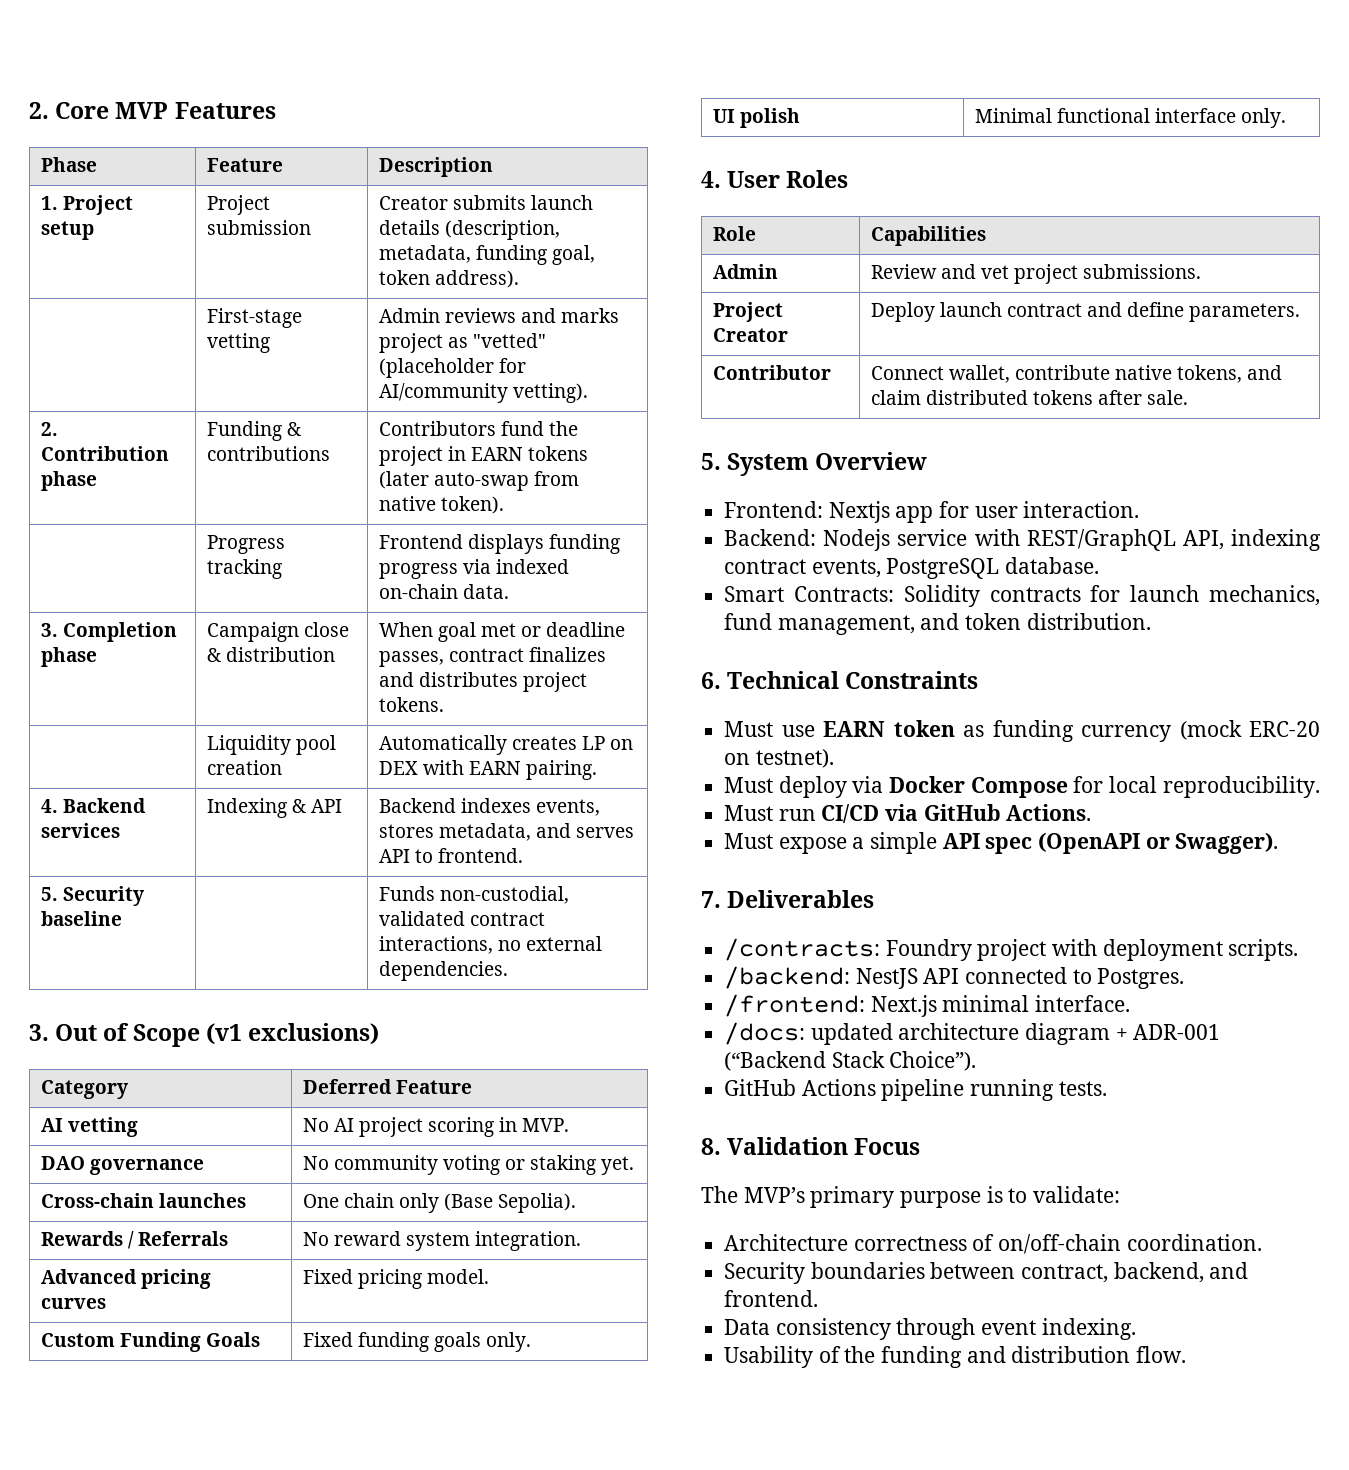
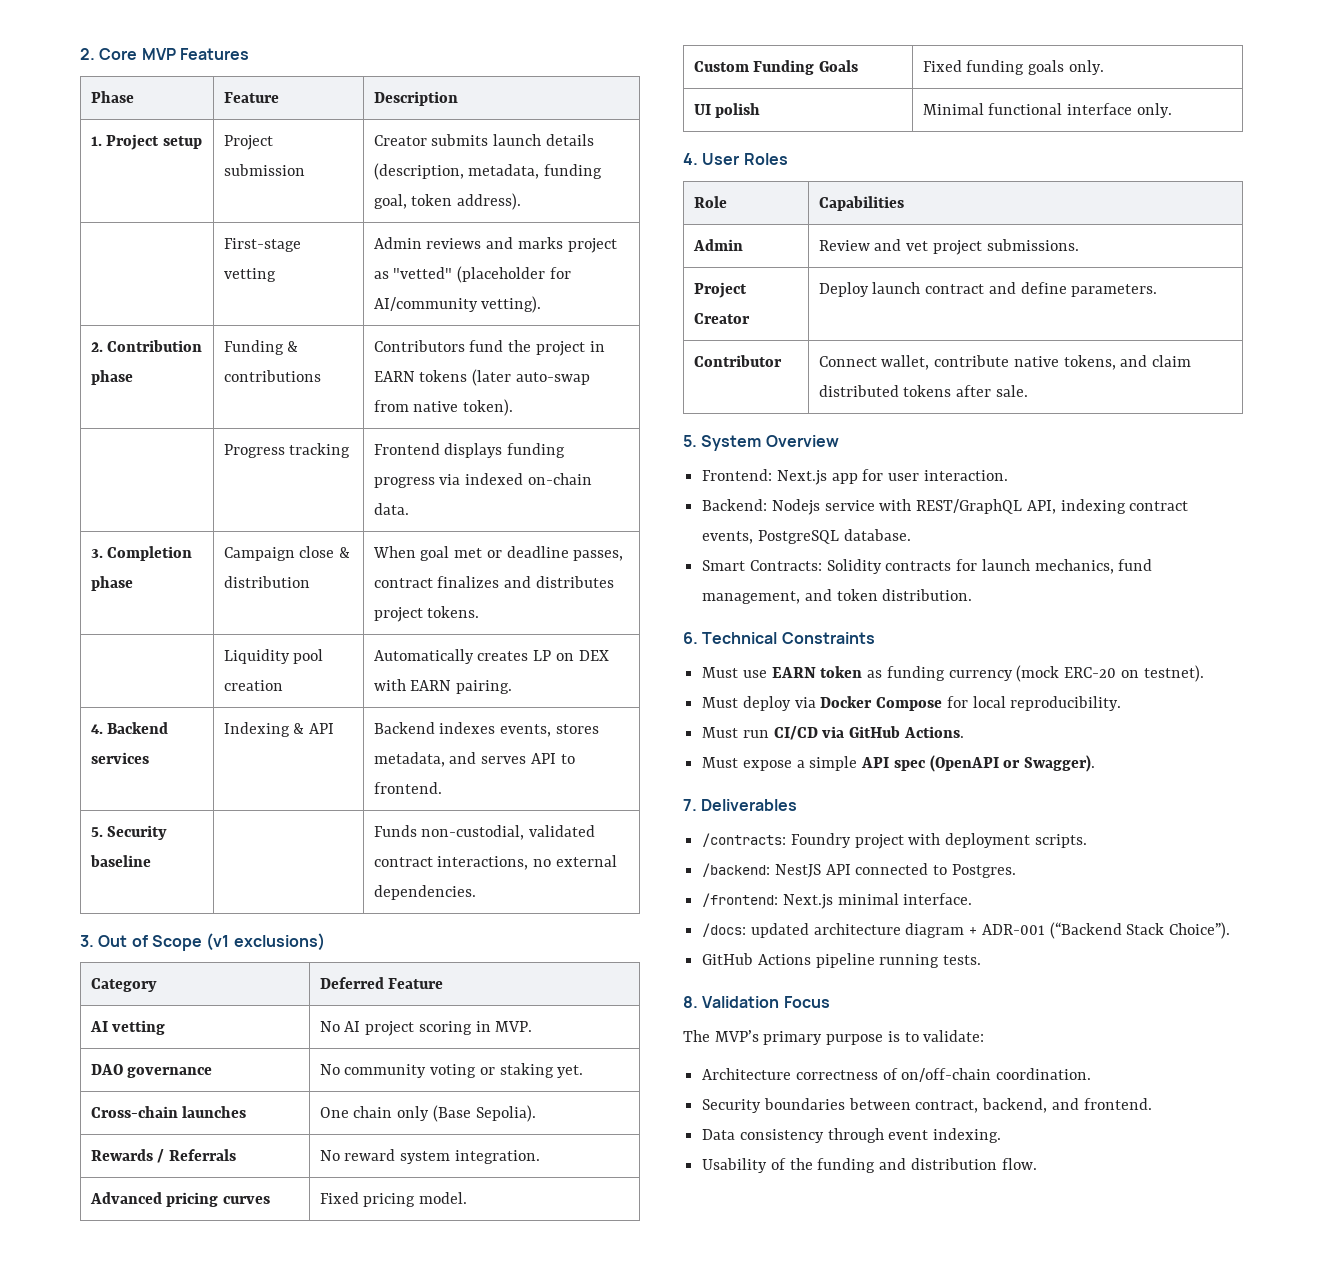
- Frontend: Nextjs app for user interaction.
+ Frontend: Next.js app for user interaction.

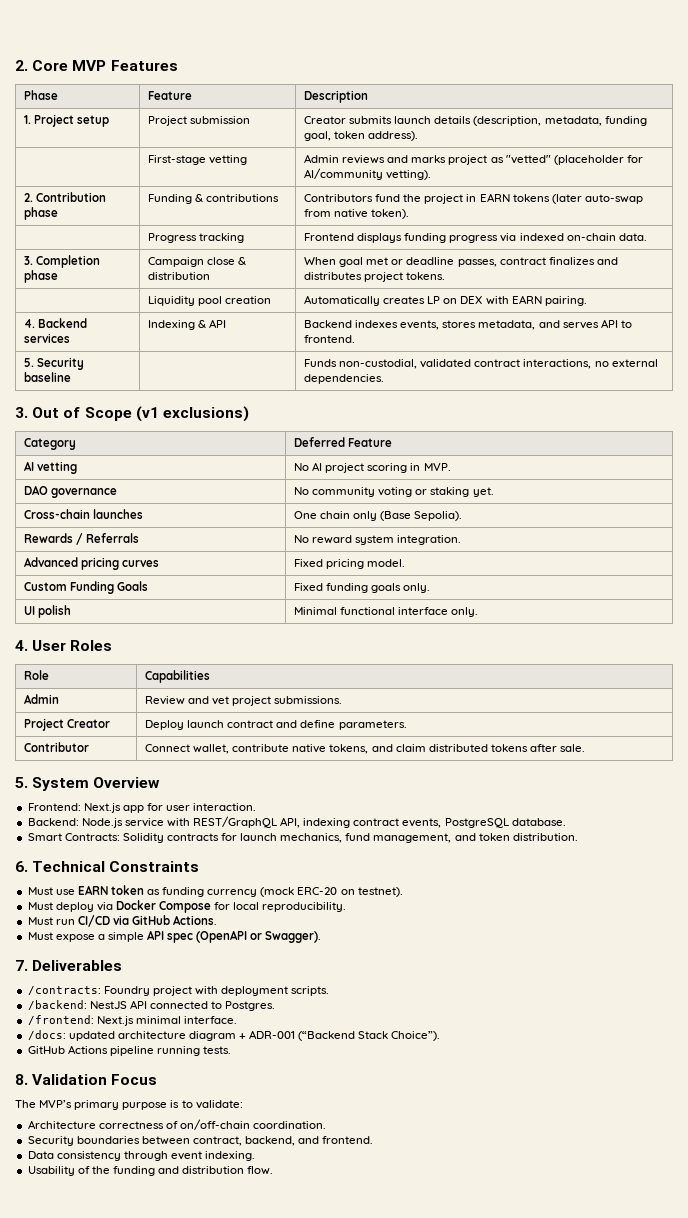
- Backend: Nodejs service with REST/GraphQL API, indexing contract events, PostgreSQL database.
+ Backend: Node.js service with REST/GraphQL API, indexing contract events, PostgreSQL database.

